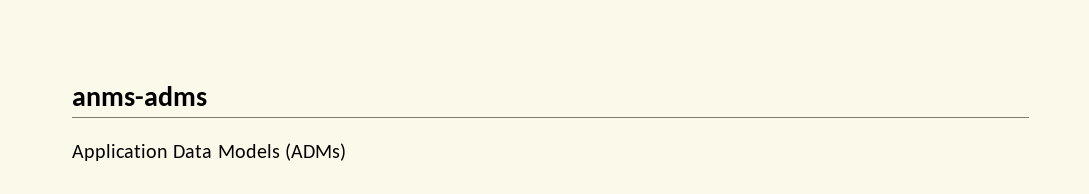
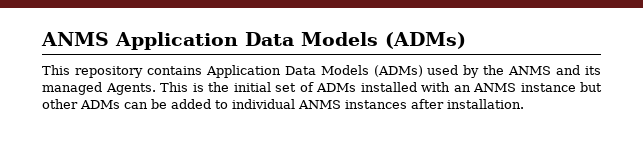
- anms-adms
- Application Data Models (ADMs)
+ ANMS Application Data Models (ADMs)
+ This repository contains Application Data Models (ADMs) used by the ANMS and its managed Agents. This is the initial set of ADMs installed with an ANMS instance but other ADMs can be added to individual ANMS instances after installation.

